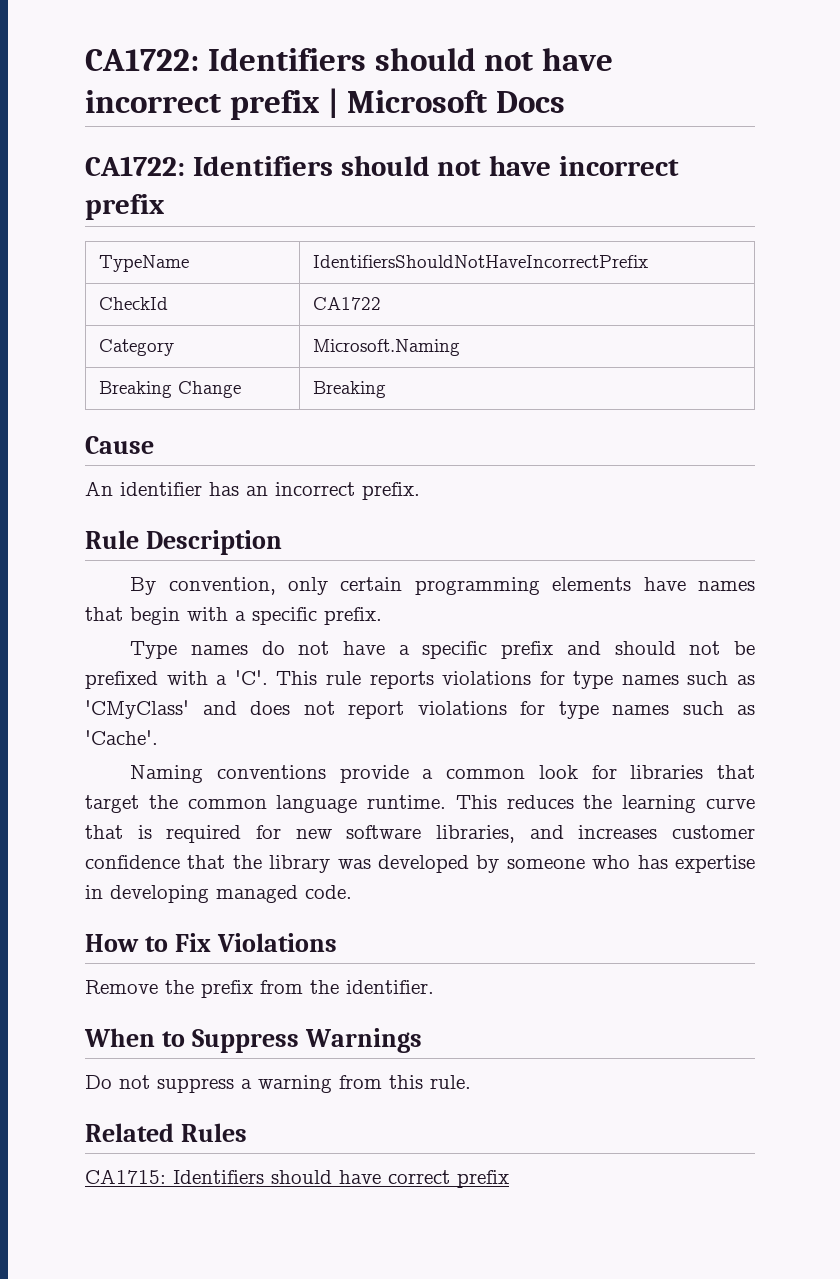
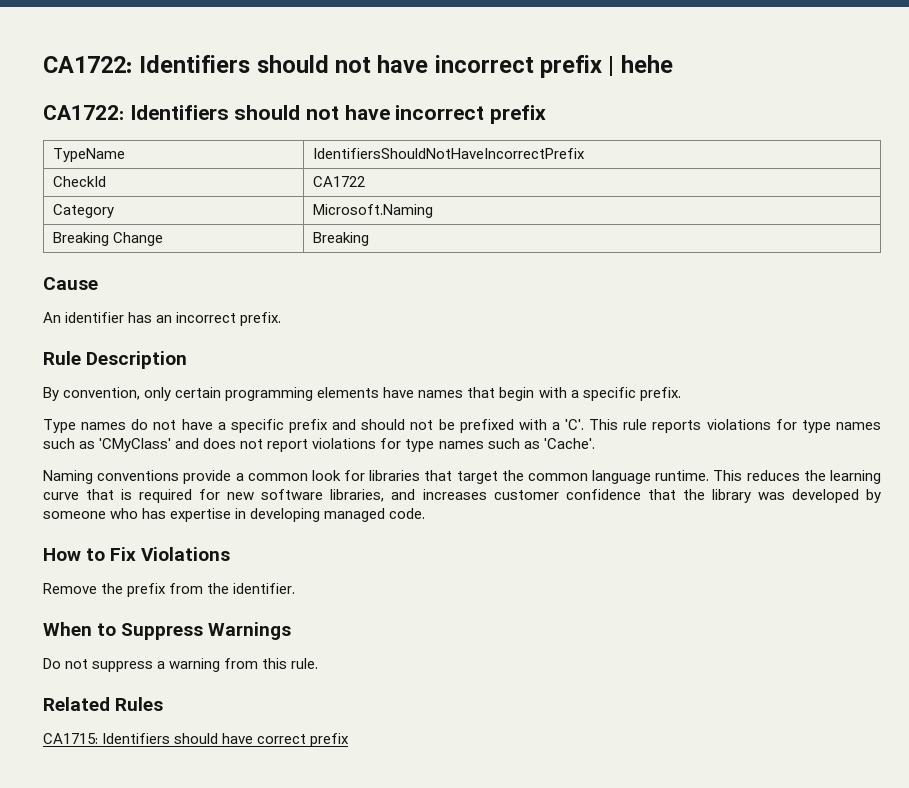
- CA1722: Identifiers should not have incorrect prefix | Microsoft Docs
+ CA1722: Identifiers should not have incorrect prefix | hehe

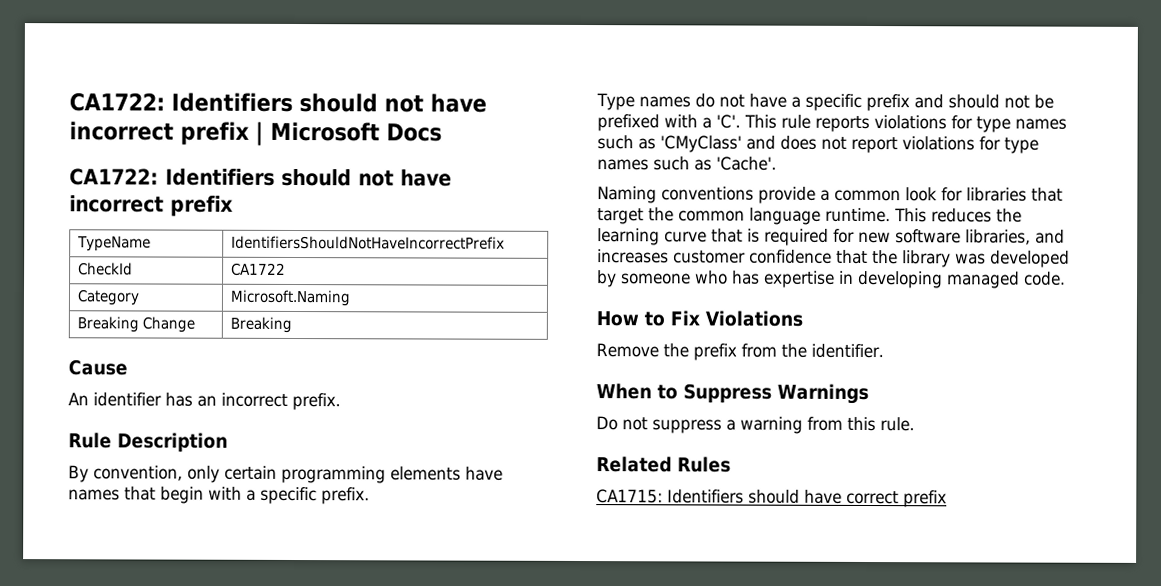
- CA1722: Identifiers should not have incorrect prefix | hehe
+ CA1722: Identifiers should not have incorrect prefix | Microsoft Docs

